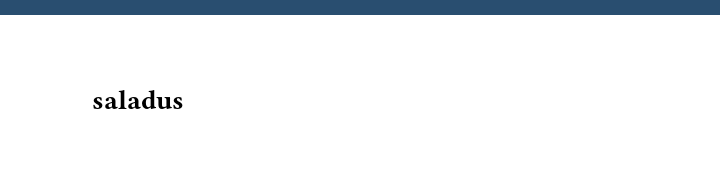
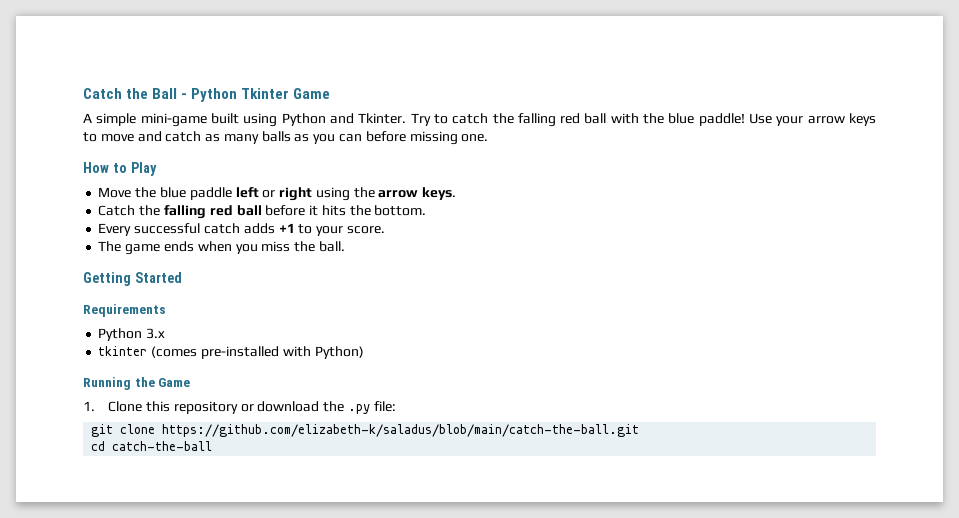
- saladus
+ Catch the Ball - Python Tkinter Game
+ A simple mini-game built using Python and Tkinter. Try to catch the falling red ball with the blue paddle! Use your arrow keys to move and catch as many balls as you can before missing one.
+ How to Play
+ Move the blue paddle left or right using the arrow keys.
+ Catch the falling red ball before it hits the bottom.
+ Every successful catch adds +1 to your score.
+ The game ends when you miss the ball.
+ Getting Started
+ Requirements
+ Python 3.x
+ tkinter (comes pre-installed with Python)
+ Running the Game
+ 1. Clone this repository or download the .py file:
+ git clone https://github.com/elizabeth-k/saladus/blob/main/catch-the-ball.git
+ cd catch-the-ball

